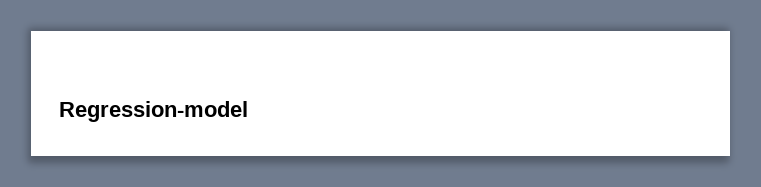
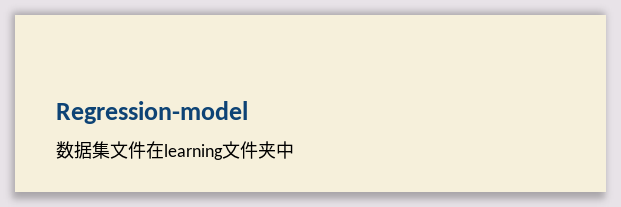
+ 数据集文件在learning文件夹中

